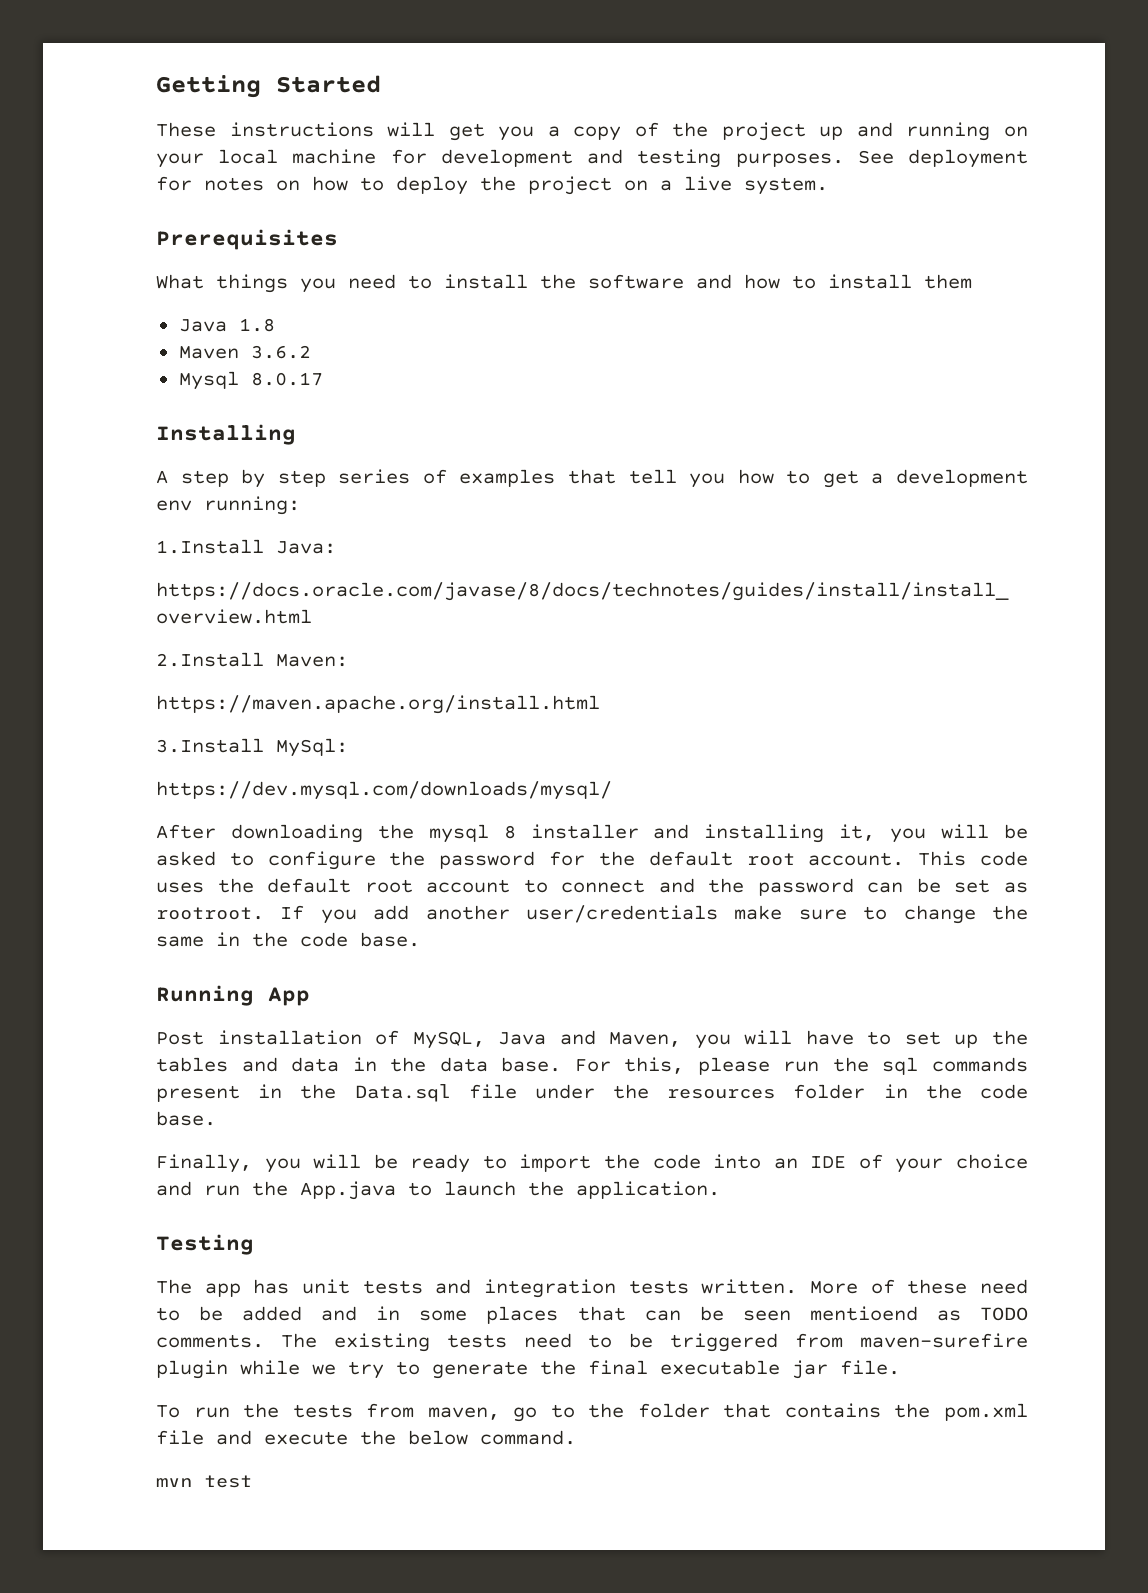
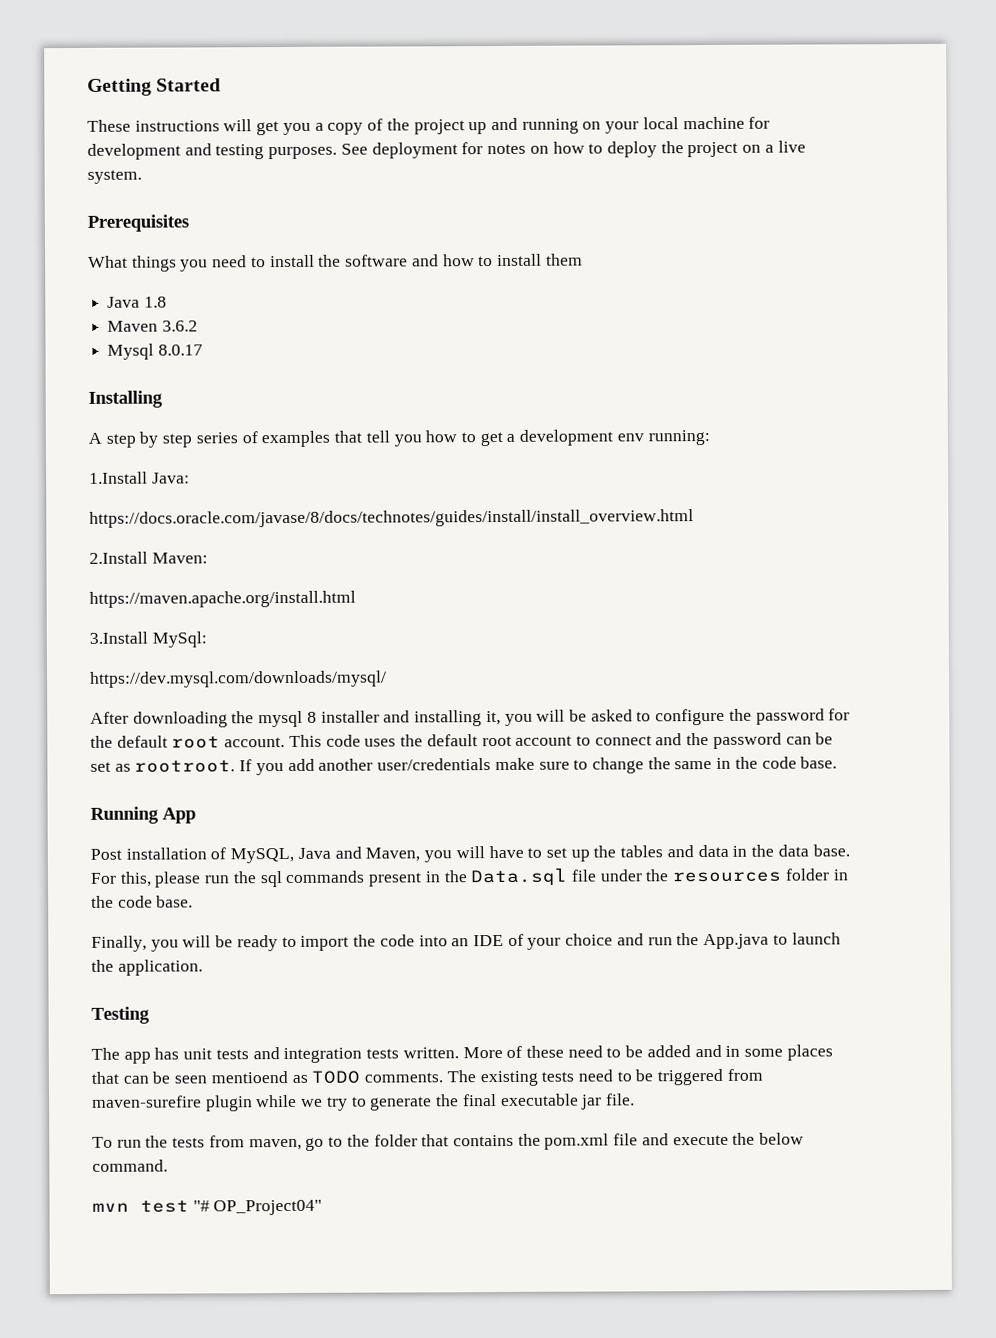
- mvn test
+ mvn test "# OP_Project04"

